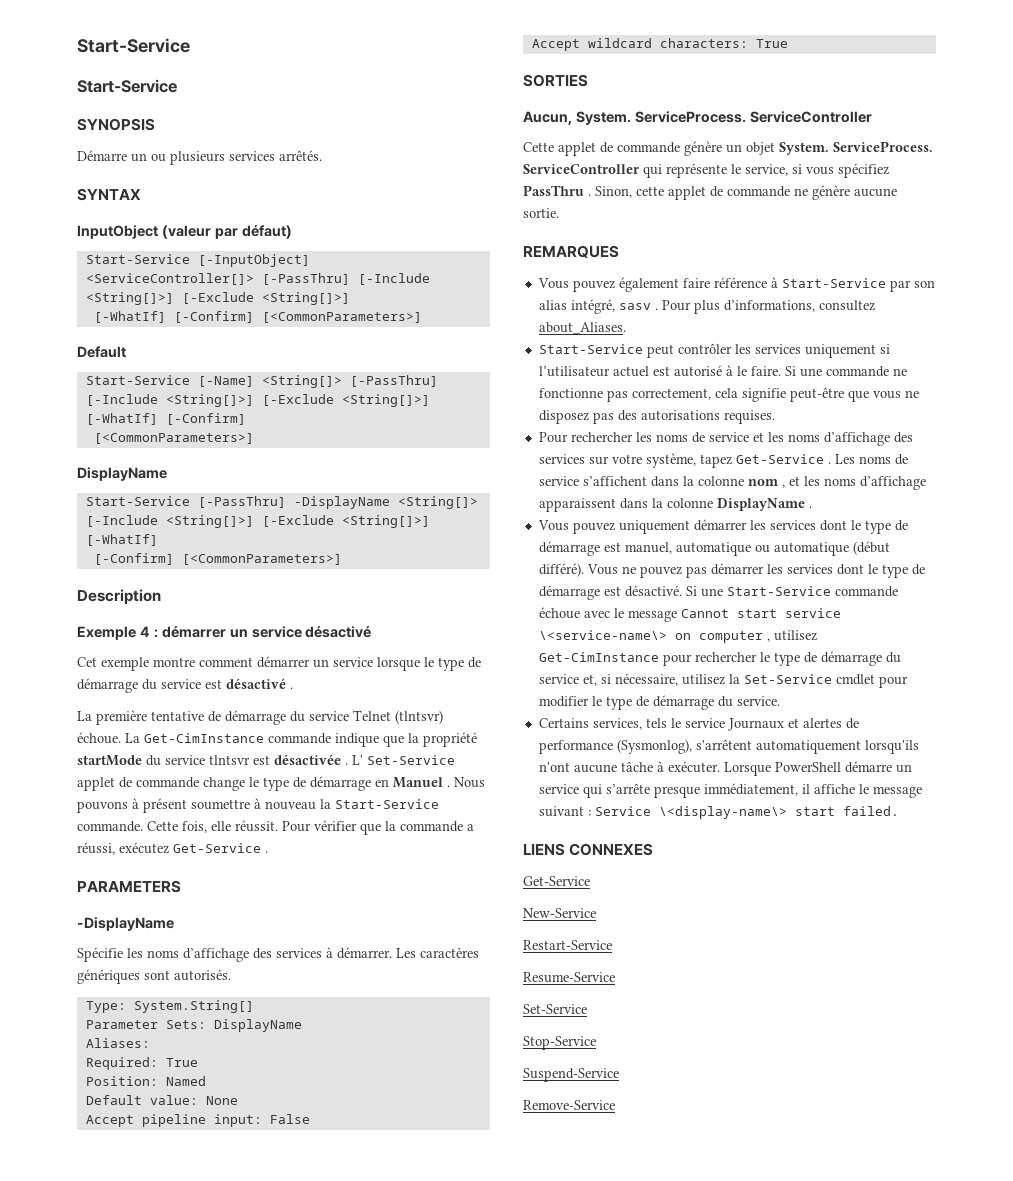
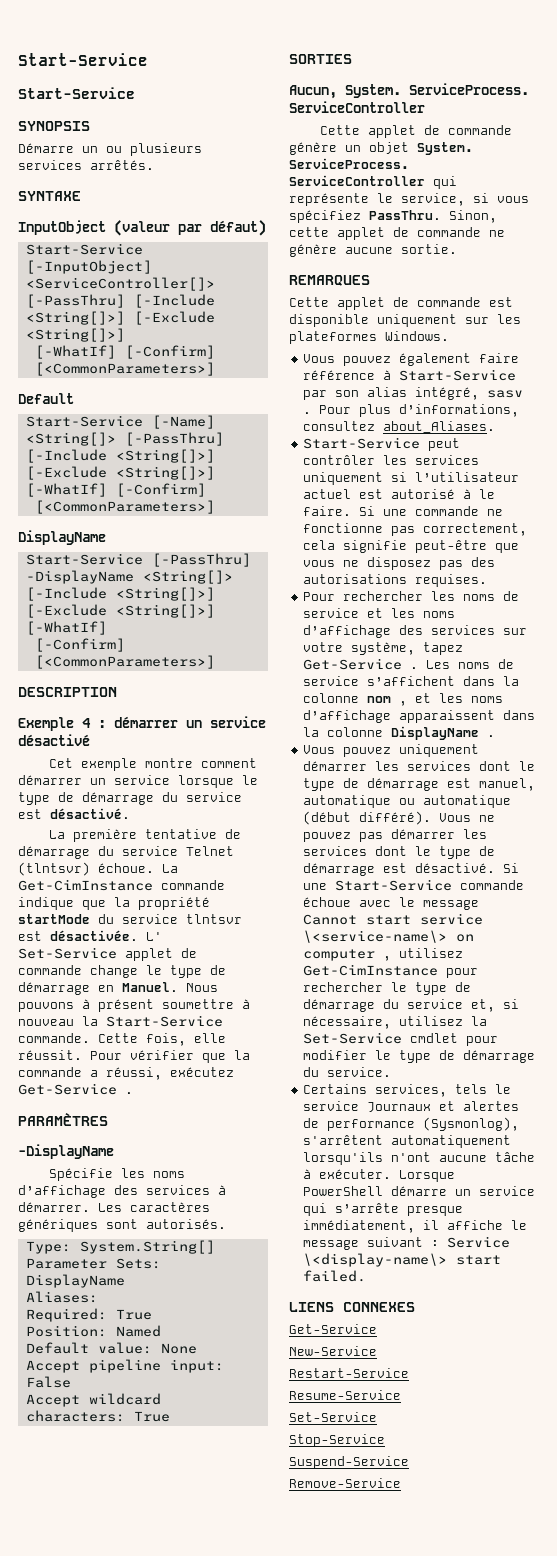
- SYNTAX
+ SYNTAXE
- Description
+ DESCRIPTION
- Cet exemple montre comment démarrer un service lorsque le type de démarrage du service est désactivé .
+ Cet exemple montre comment démarrer un service lorsque le type de démarrage du service est désactivé.
- La Get-CimInstance commande indique que la propriété startMode du service tlntsvr est désactivée .
+ La Get-CimInstance commande indique que la propriété startMode du service tlntsvr est désactivée.
- L' Set-Service applet de commande change le type de démarrage en Manuel .
+ L' Set-Service applet de commande change le type de démarrage en Manuel.
- PARAMETERS
+ PARAMÈTRES
- ServiceController qui représente le service, si vous spécifiez PassThru .
+ ServiceController qui représente le service, si vous spécifiez PassThru.
+ Cette applet de commande est disponible uniquement sur les plateformes Windows.

